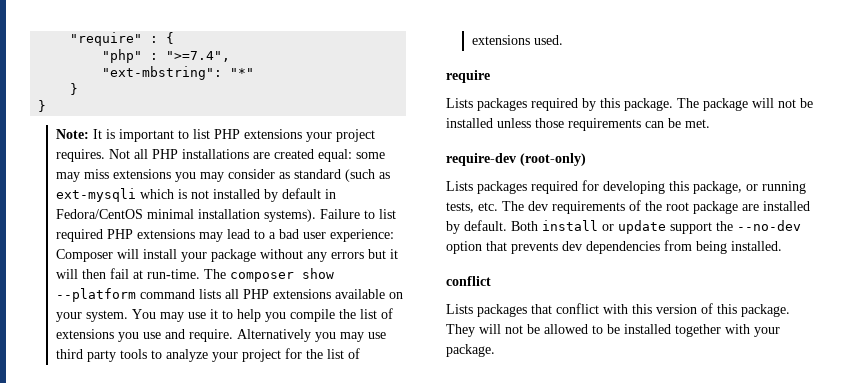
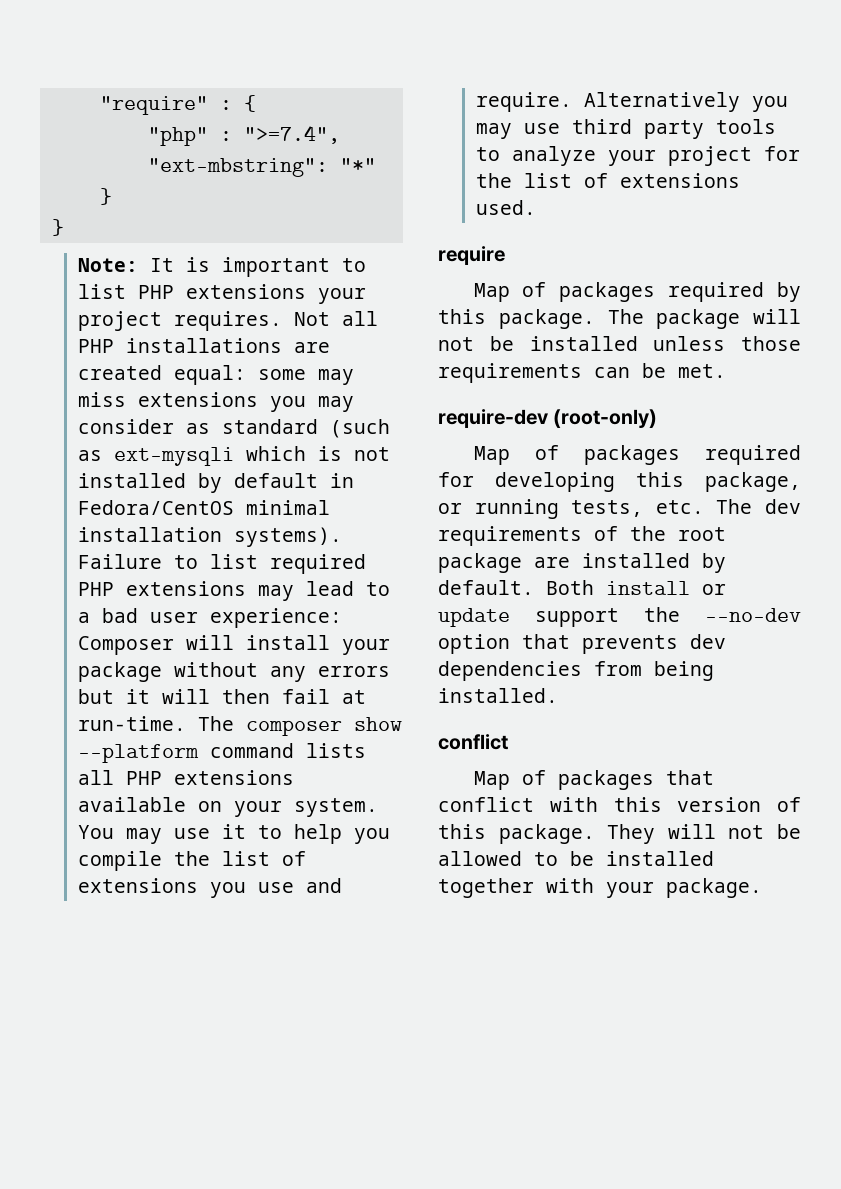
- Lists packages required by this package.
+ Map of packages required by this package.
- Lists packages required for developing this package, or running tests, etc. The dev requirements of the root package are installed by default.
+ Map of packages required for developing this package, or running tests, etc. The dev requirements of the root package are installed by default.
- Lists packages that conflict with this version of this package.
+ Map of packages that conflict with this version of this package.

